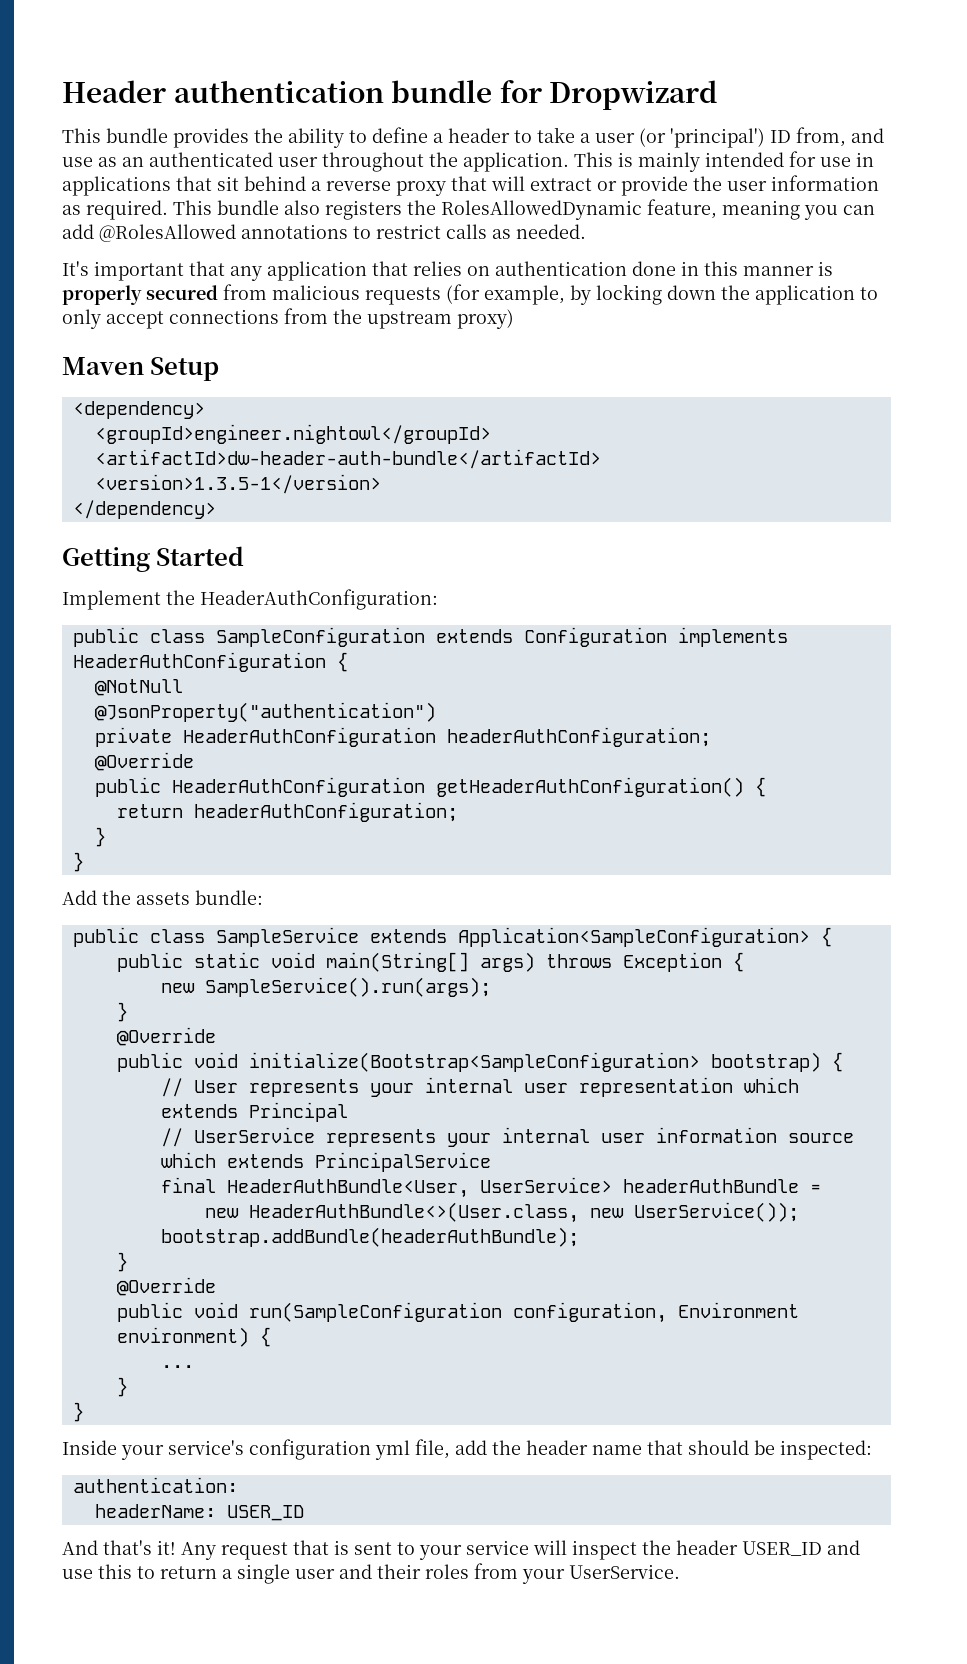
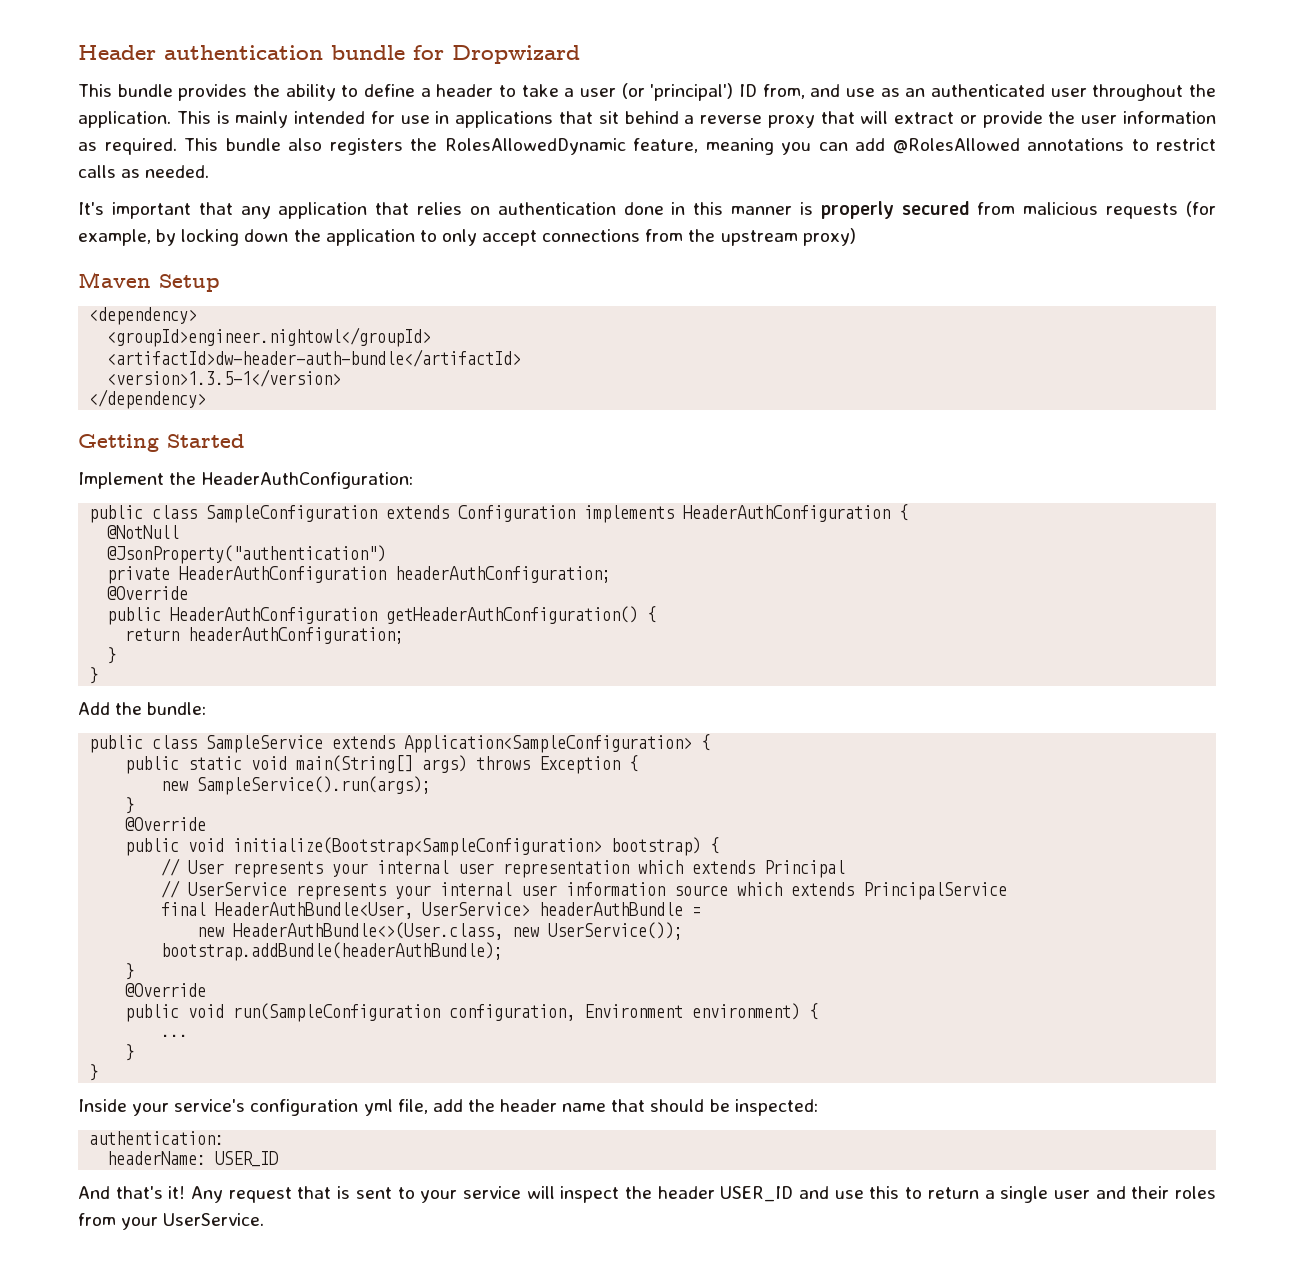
- Add the assets bundle:
+ Add the bundle:

